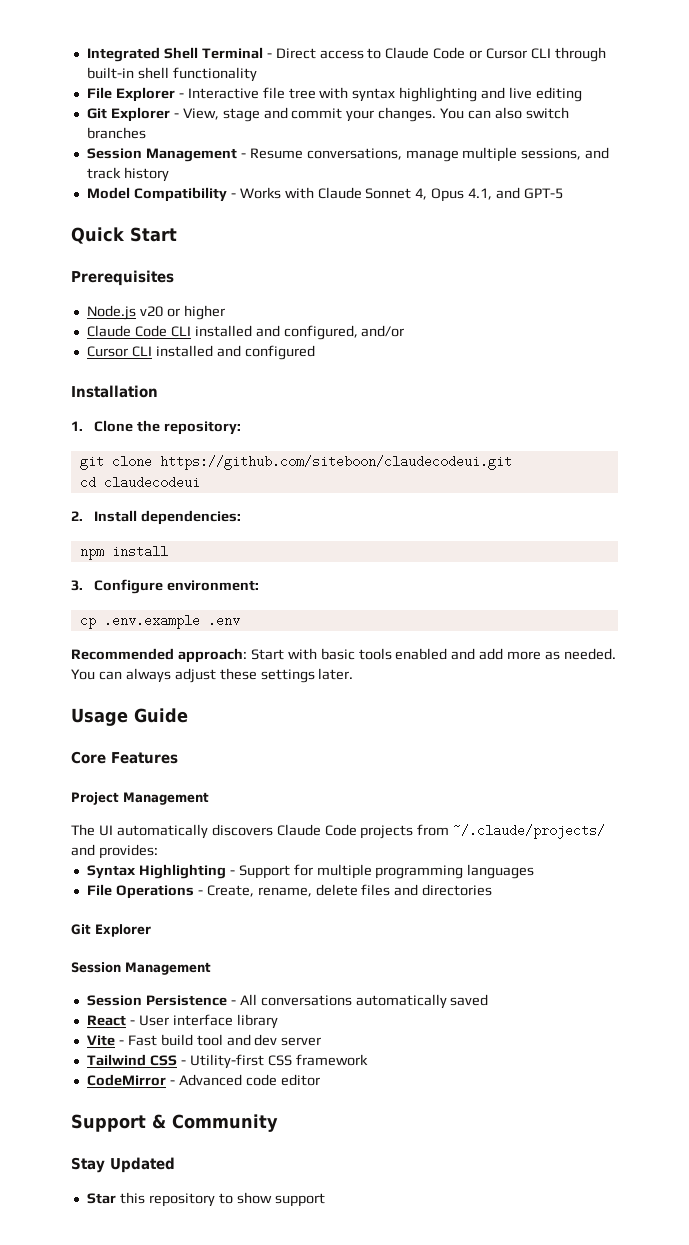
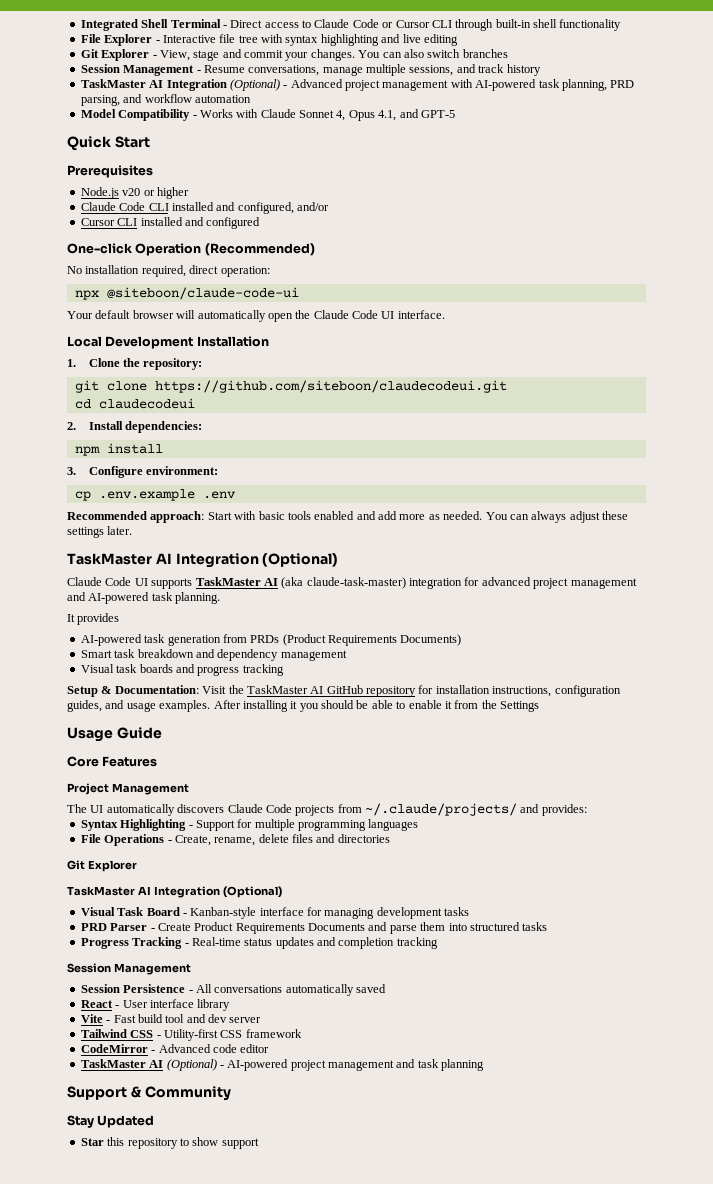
+ TaskMaster AI Integration (Optional) - Advanced project management with AI-powered task planning, PRD parsing, and workflow automation
- Installation
+ One-click Operation (Recommended)
+ No installation required, direct operation:
+ npx @siteboon/claude-code-ui
+ Your default browser will automatically open the Claude Code UI interface.
+ Local Development Installation
  You can always adjust these settings later.
+ TaskMaster AI Integration (Optional)
+ Claude Code UI supports TaskMaster AI (aka claude-task-master) integration for advanced project management and AI-powered task planning.
+ It provides
+ AI-powered task generation from PRDs (Product Requirements Documents)
+ Smart task breakdown and dependency management
+ Visual task boards and progress tracking
+ Setup & Documentation: Visit the TaskMaster AI GitHub repository for installation instructions, configuration guides, and usage examples. After installing it you should be able to enable it from the Settings
  File Operations - Create, rename, delete files and directories
  Git Explorer
+ TaskMaster AI Integration (Optional)
+ Visual Task Board - Kanban-style interface for managing development tasks
+ PRD Parser - Create Product Requirements Documents and parse them into structured tasks
+ Progress Tracking - Real-time status updates and completion tracking
+ TaskMaster AI (Optional) - AI-powered project management and task planning

